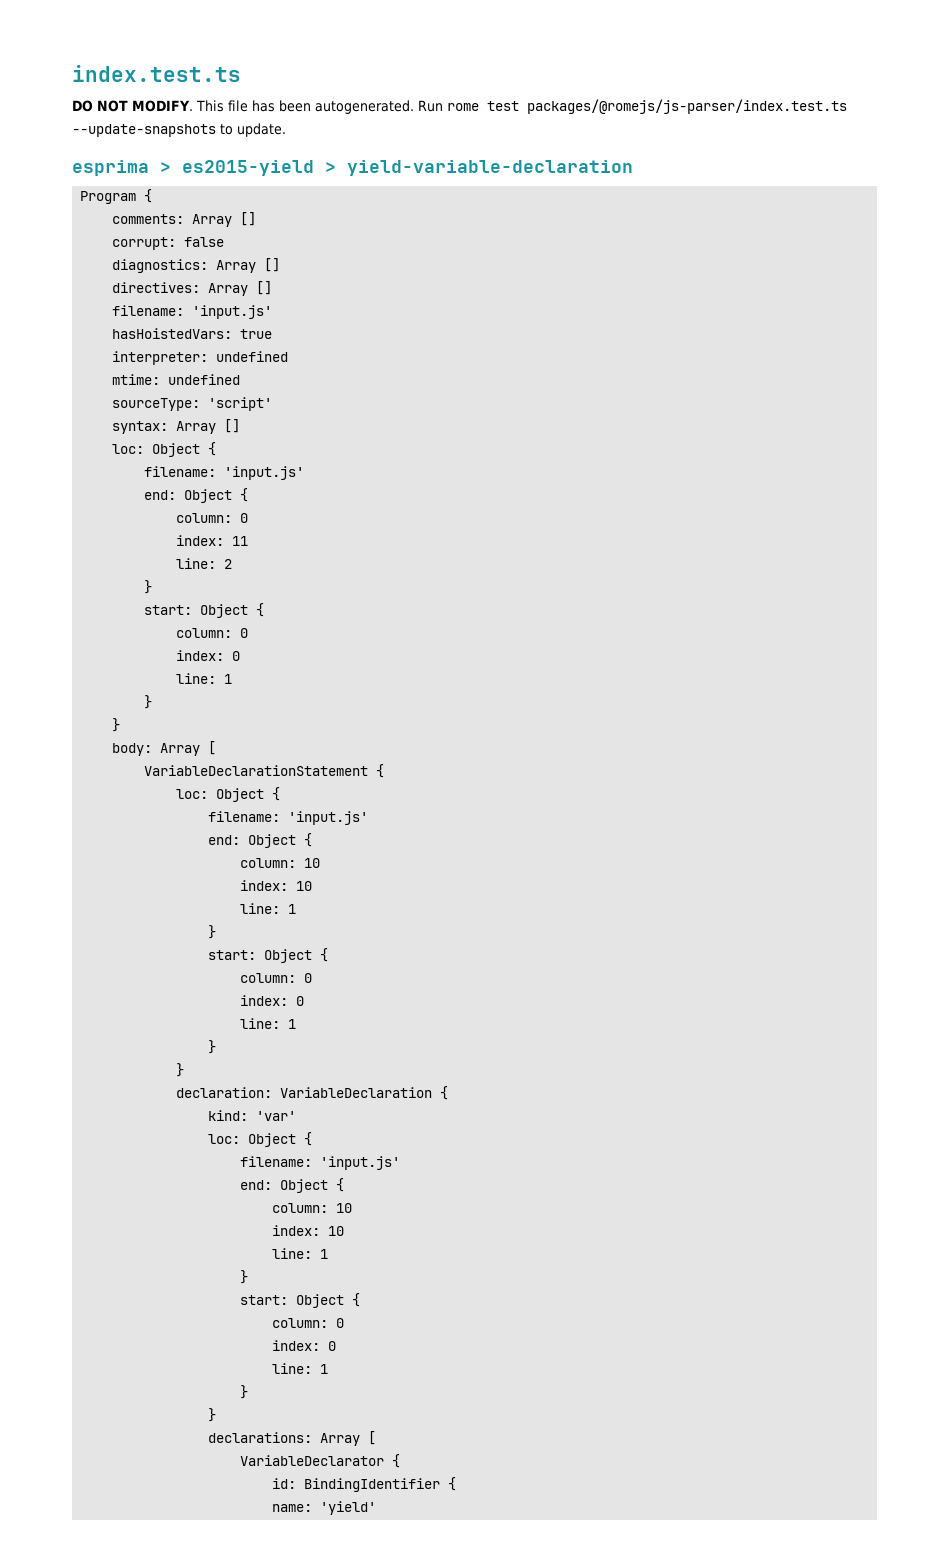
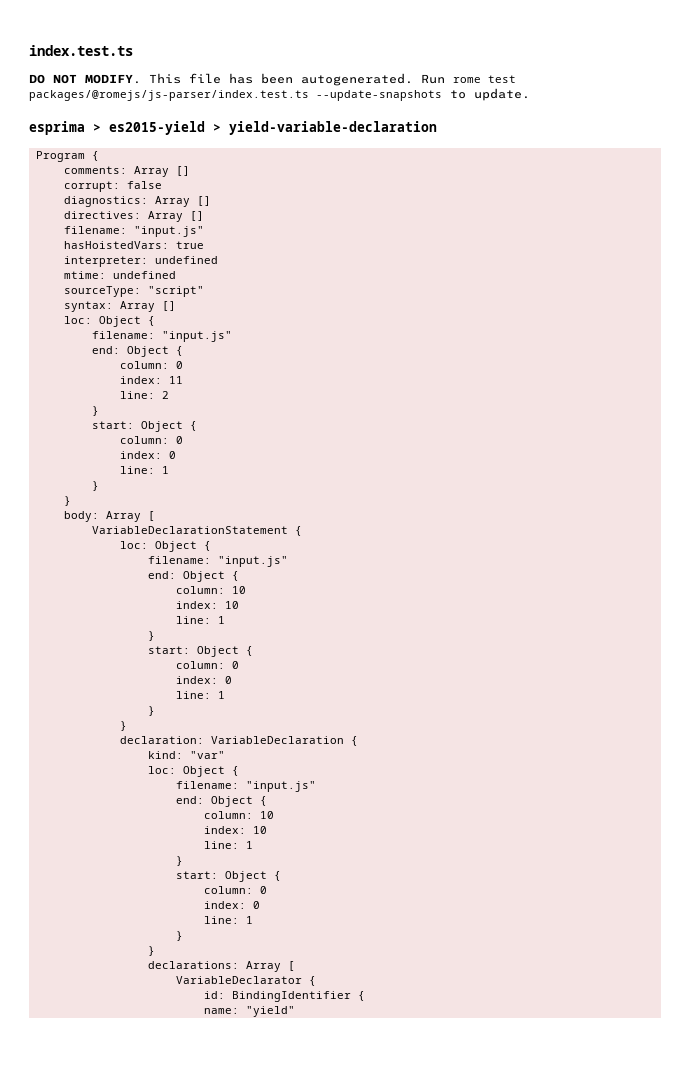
  directives: Array []
- filename: 'input.js'
+ filename: "input.js"
- sourceType: 'script'
+ sourceType: "script"
  syntax: Array []
  loc: Object {
- filename: 'input.js'
+ filename: "input.js"
  VariableDeclarationStatement {
  loc: Object {
- filename: 'input.js'
+ filename: "input.js"
- kind: 'var'
+ kind: "var"
  loc: Object {
- filename: 'input.js'
+ filename: "input.js"
- name: 'yield'
+ name: "yield"

